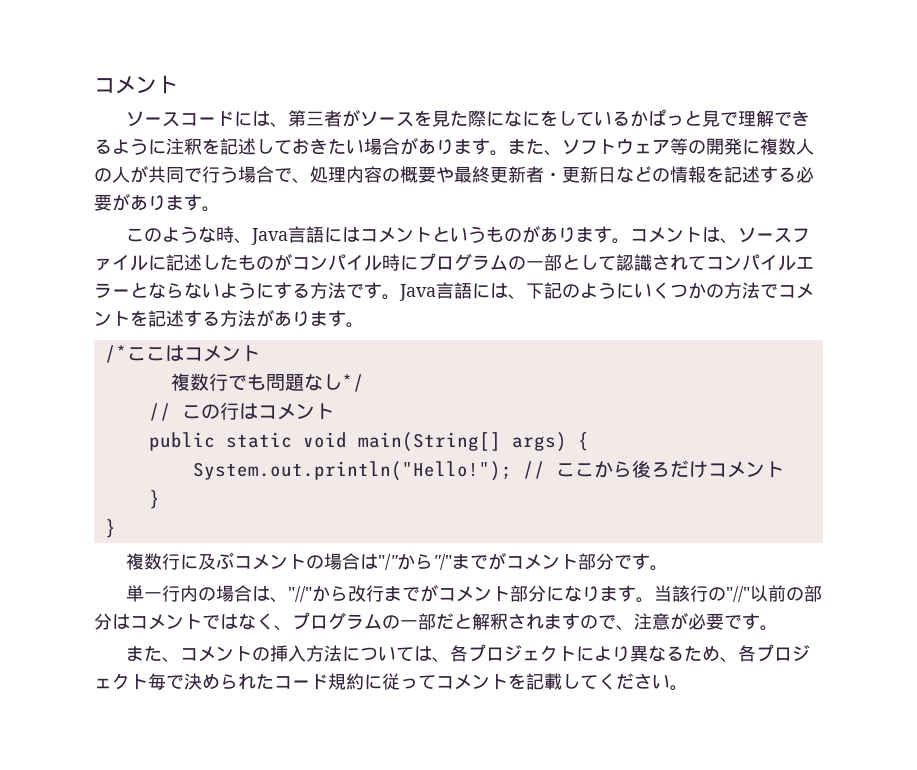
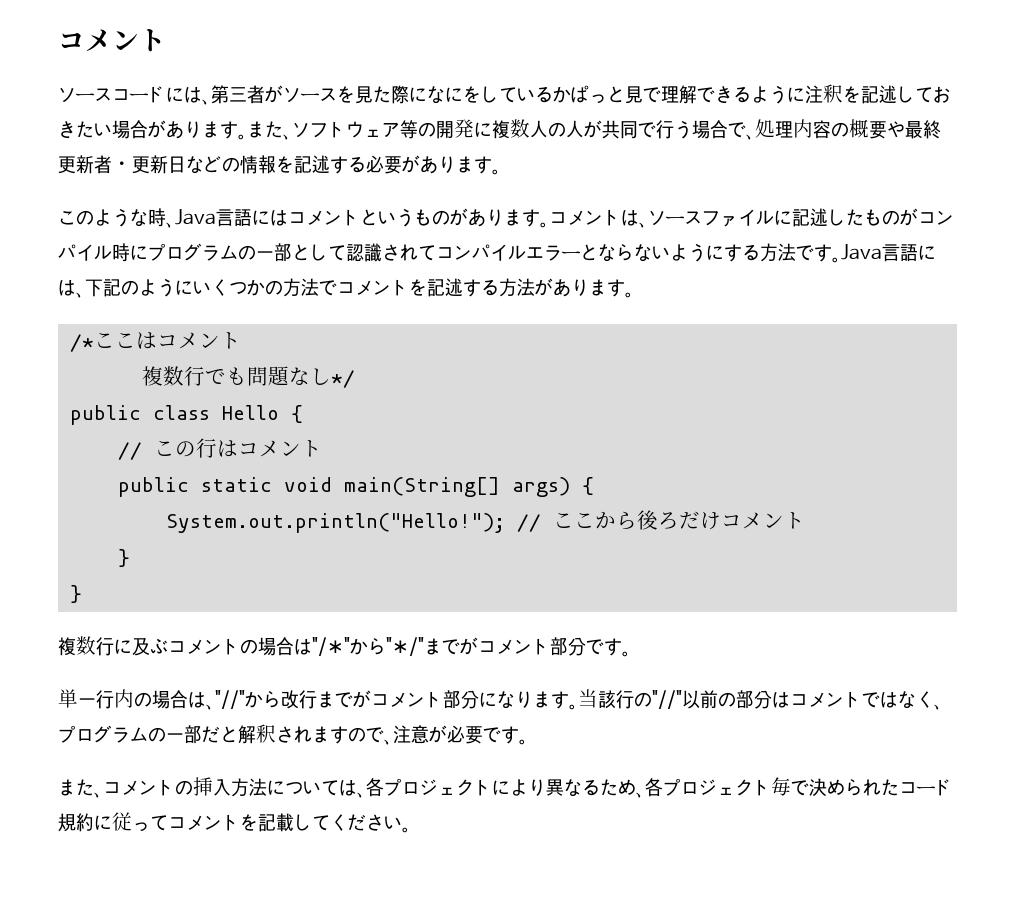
+ public class Hello {
- 複数行に及ぶコメントの場合は"/"から"/"までがコメント部分です。
+ 複数行に及ぶコメントの場合は"/∗"から"∗/"までがコメント部分です。

